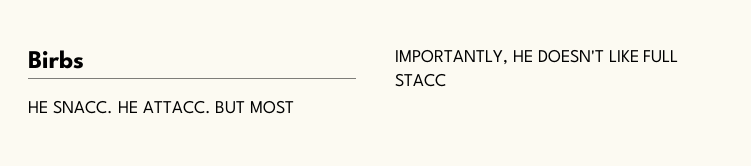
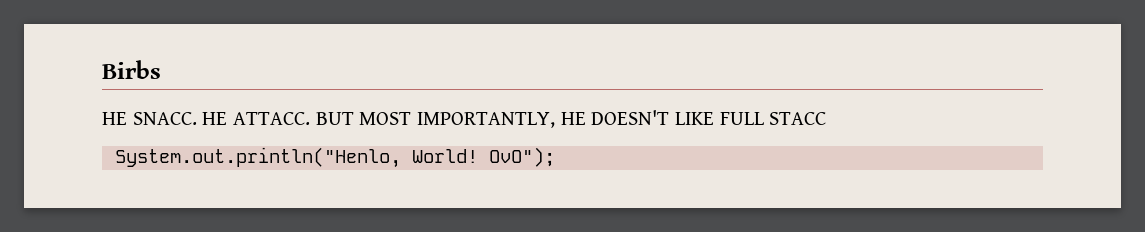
+ System.out.println("Henlo, World! OvO");

